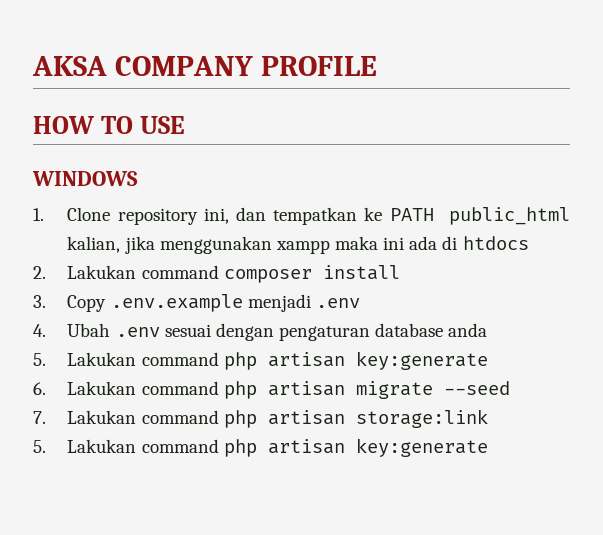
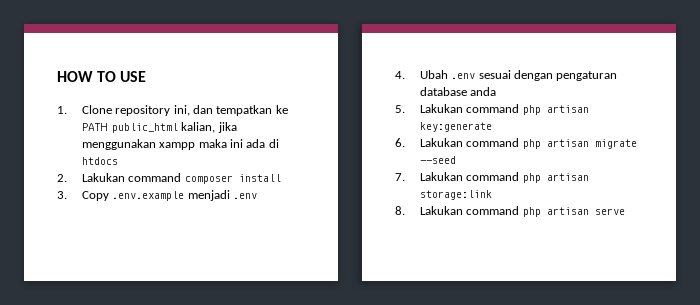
- AKSA COMPANY PROFILE
- WINDOWS
  7. Lakukan command php artisan storage:link
- 5. Lakukan command php artisan key:generate
+ 8. Lakukan command php artisan serve

